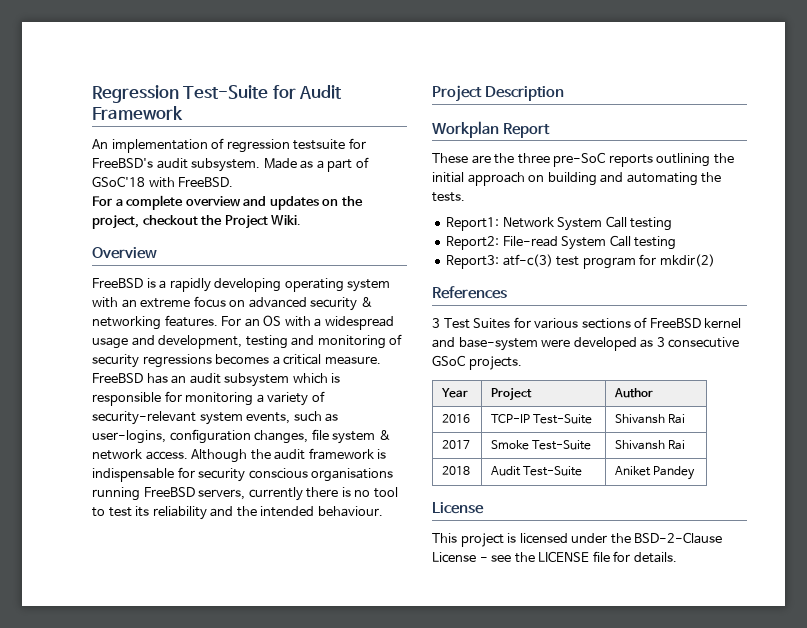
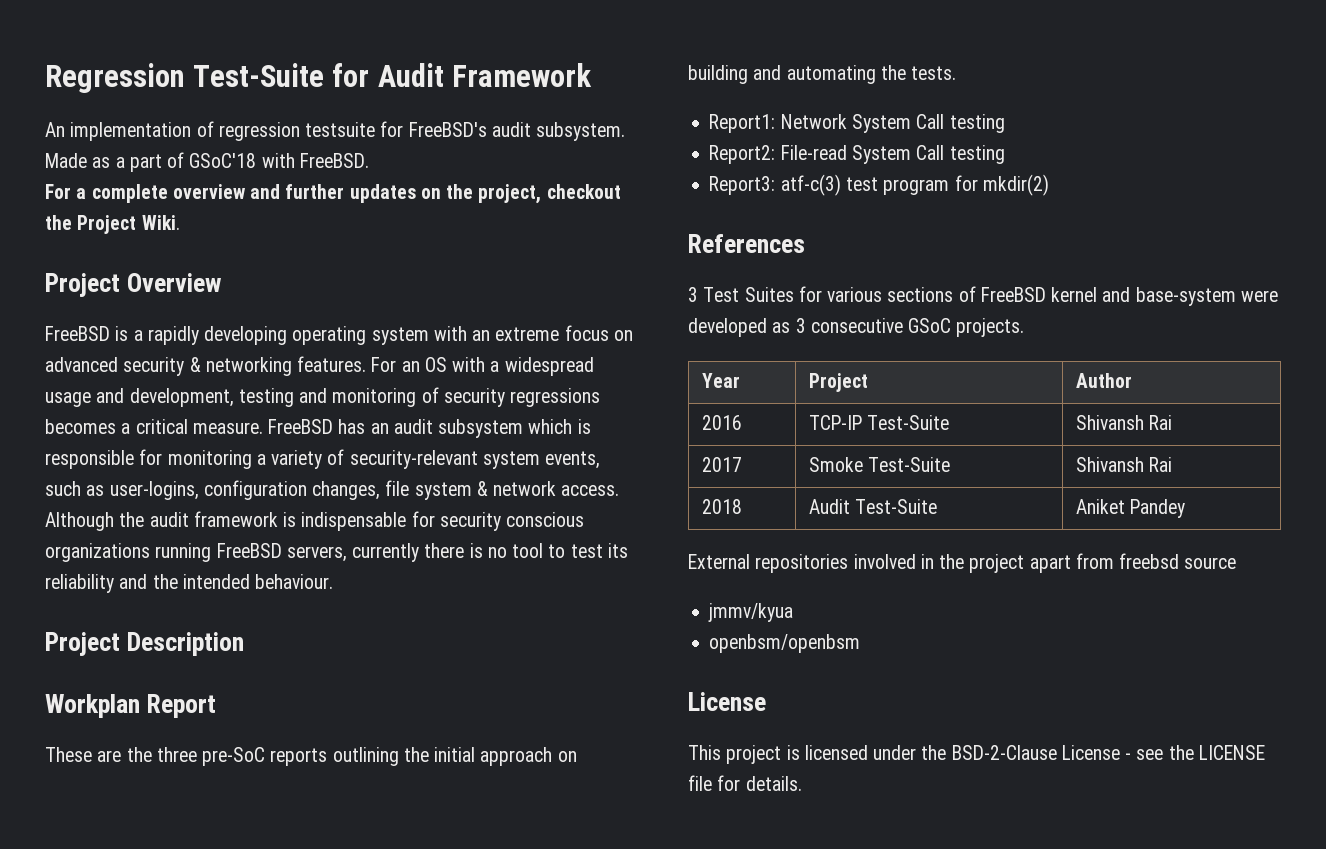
- For a complete overview and updates on the project, checkout the Project Wiki.
+ For a complete overview and further updates on the project, checkout the Project Wiki.
- Overview
+ Project Overview
- Although the audit framework is indispensable for security conscious organisations running FreeBSD servers, currently there is no tool to test its reliability and the intended behaviour.
+ Although the audit framework is indispensable for security conscious organizations running FreeBSD servers, currently there is no tool to test its reliability and the intended behaviour.
+ External repositories involved in the project apart from freebsd source
+ jmmv/kyua
+ openbsm/openbsm

